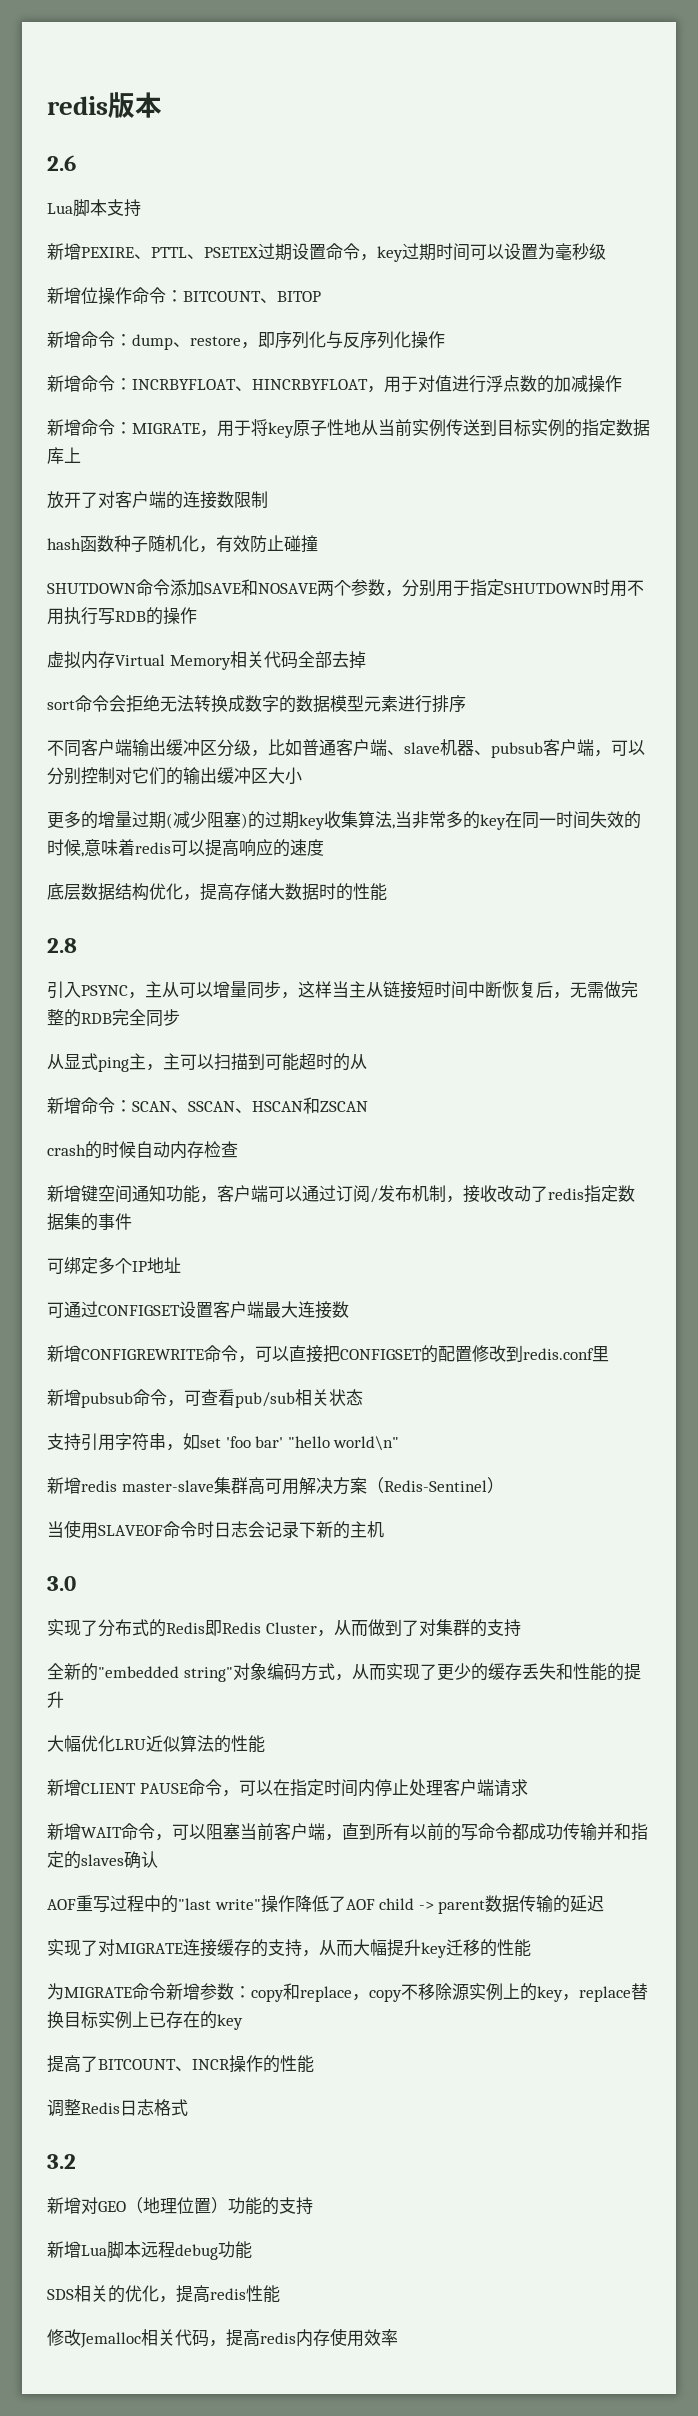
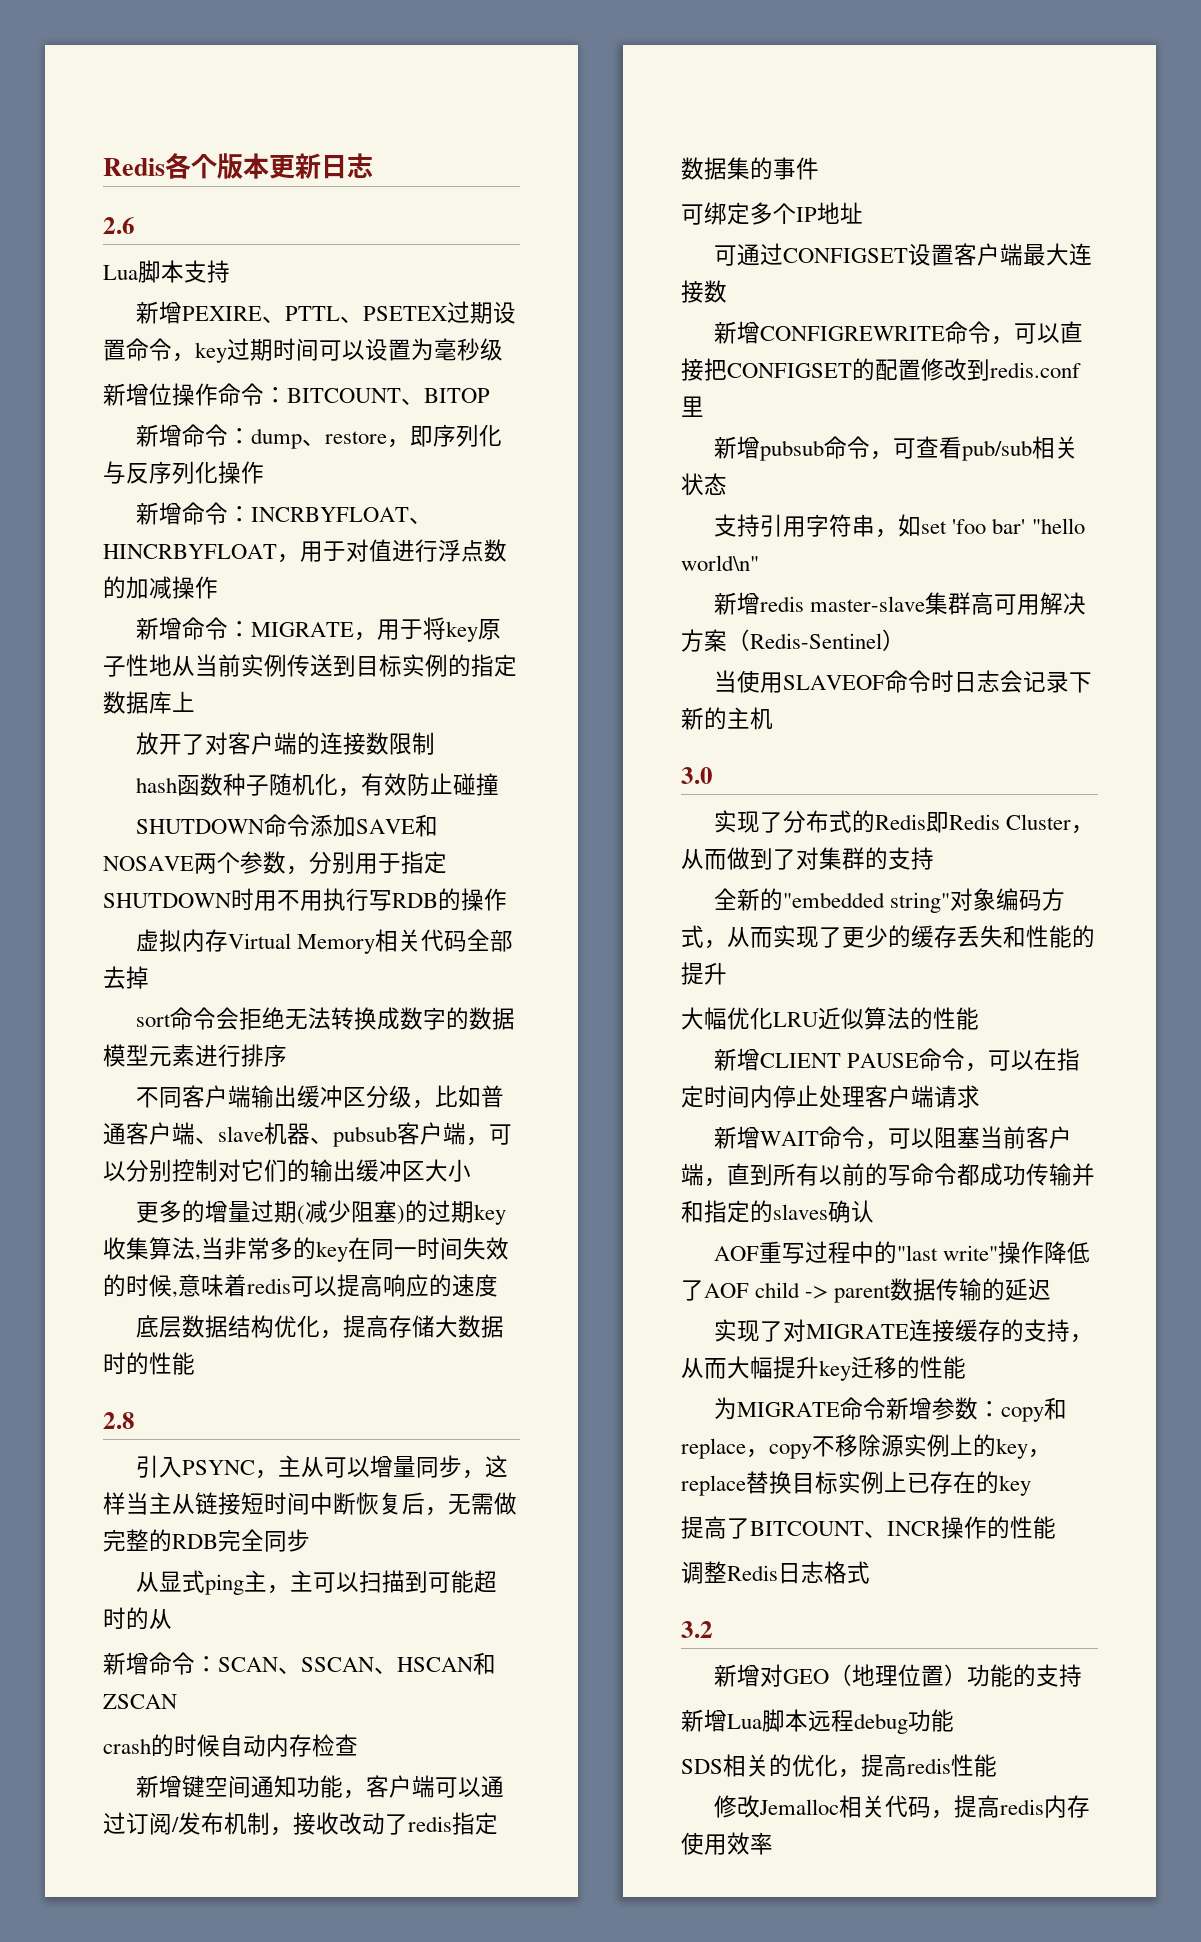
- redis版本
+ Redis各个版本更新日志

